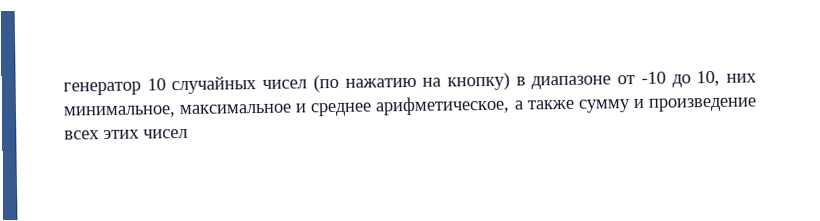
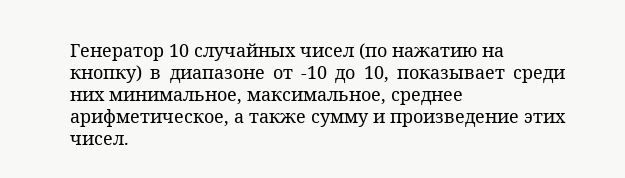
- генератор 10 случайных чисел (по нажатию на кнопку) в диапазоне от -10 до 10, них минимальное, максимальное и среднее арифметическое, а также сумму и произведение всех этих чисел
+ Генератор 10 случайных чисел (по нажатию на кнопку) в диапазоне от -10 до 10, показывает среди них минимальное, максимальное, среднее арифметическое, а также сумму и произведение этих чисел.

